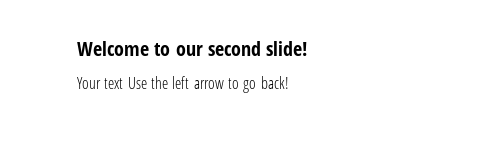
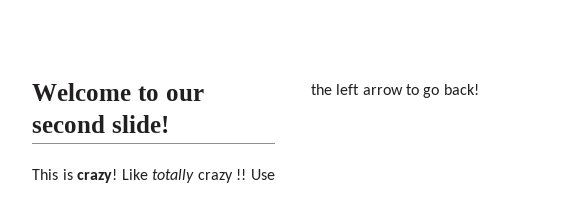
- Your text Use the left arrow to go back!
+ This is crazy! Like totally crazy !! Use the left arrow to go back!

